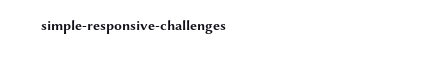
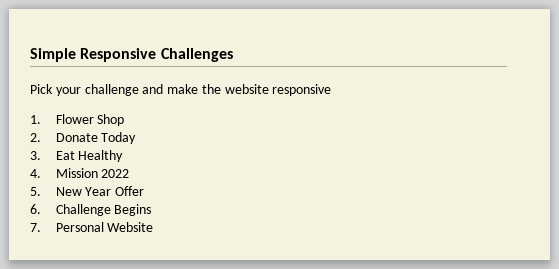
- simple-responsive-challenges
+ Simple Responsive Challenges
+ Pick your challenge and make the website responsive
+ 1. Flower Shop
+ 2. Donate Today
+ 3. Eat Healthy
+ 4. Mission 2022
+ 5. New Year Offer
+ 6. Challenge Begins
+ 7. Personal Website

